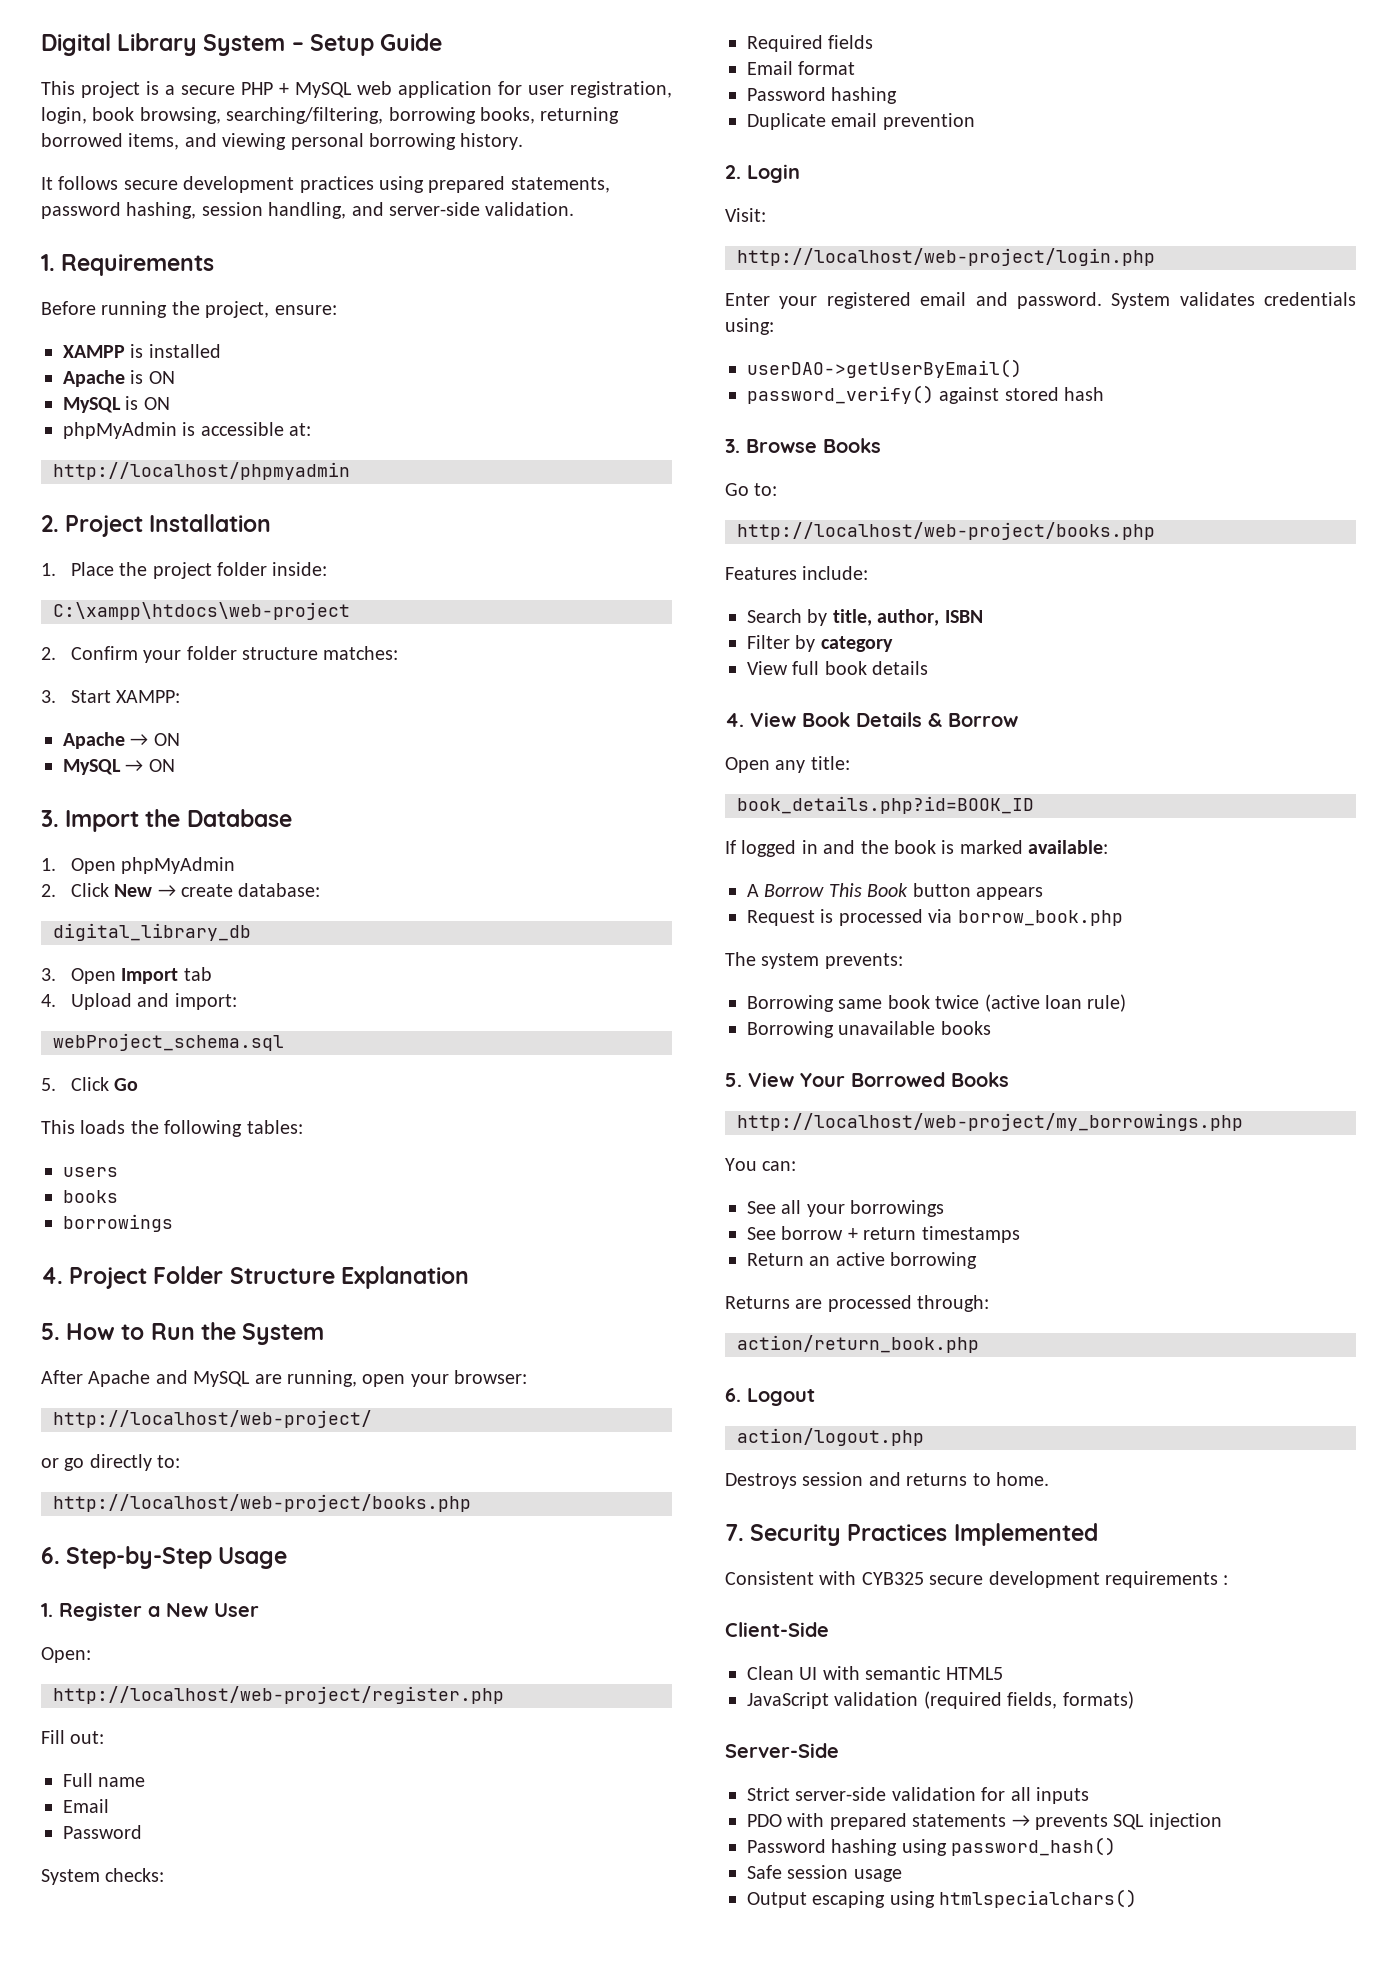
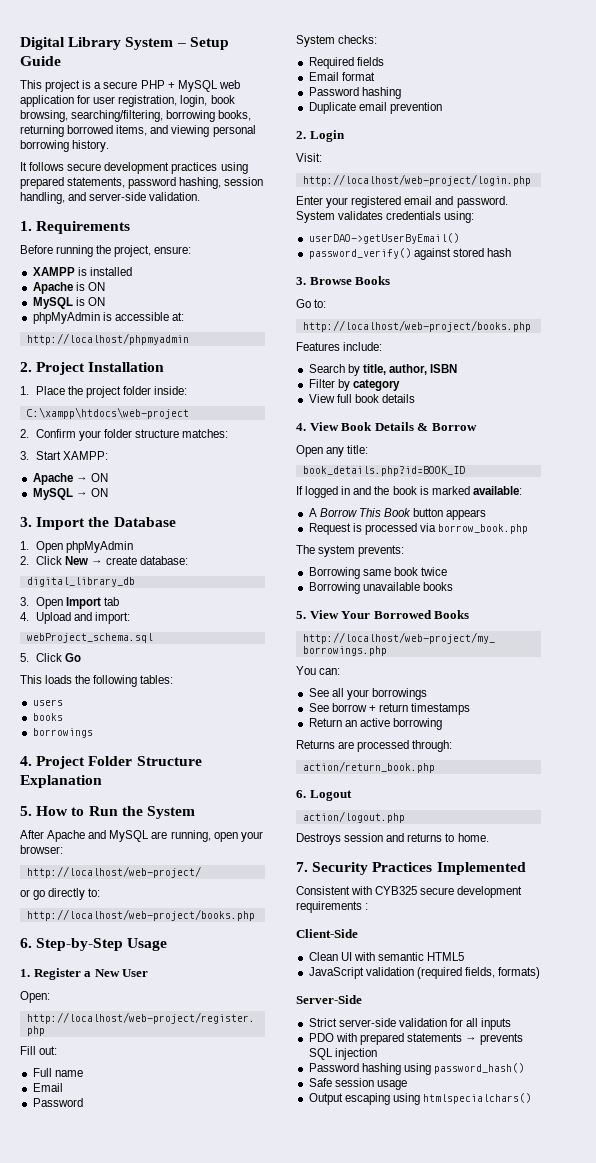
- Borrowing same book twice (active loan rule)
+ Borrowing same book twice

